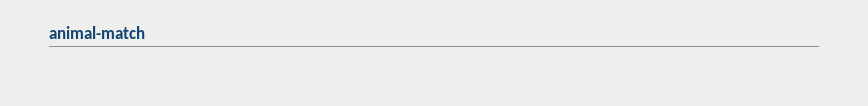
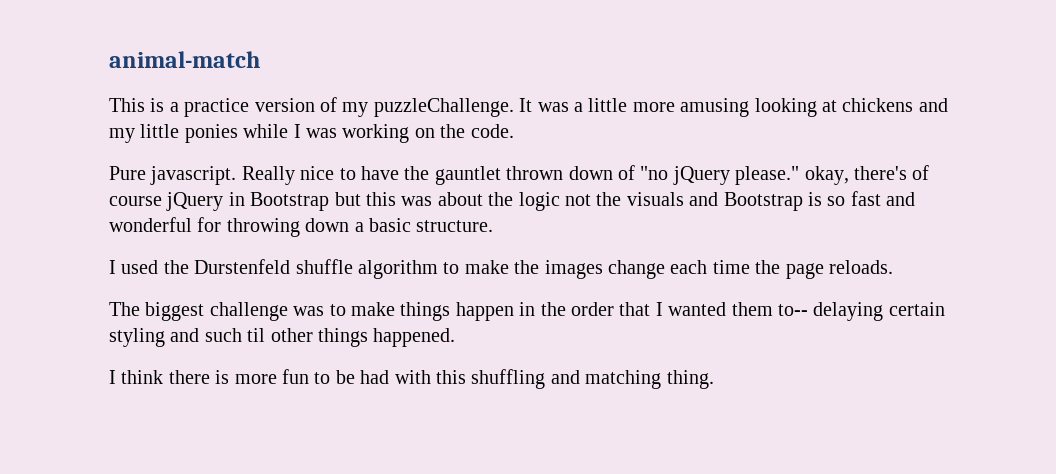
+ This is a practice version of my puzzleChallenge. It was a little more amusing looking at chickens and my little ponies while I was working on the code.
+ Pure javascript. Really nice to have the gauntlet thrown down of "no jQuery please." okay, there's of course jQuery in Bootstrap but this was about the logic not the visuals and Bootstrap is so fast and wonderful for throwing down a basic structure.
+ I used the Durstenfeld shuffle algorithm to make the images change each time the page reloads.
+ The biggest challenge was to make things happen in the order that I wanted them to-- delaying certain styling and such til other things happened.
+ I think there is more fun to be had with this shuffling and matching thing.

